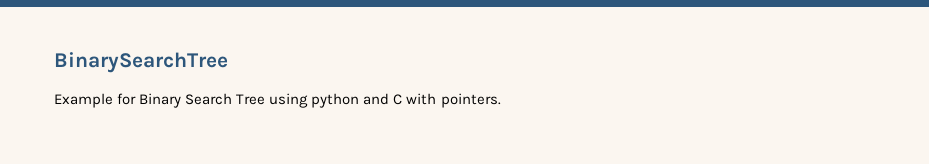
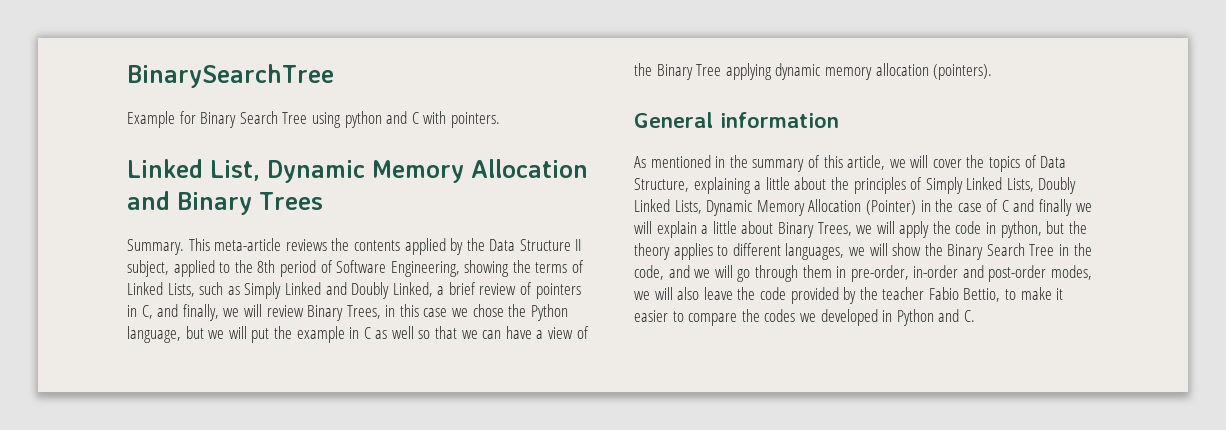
+ Linked List, Dynamic Memory Allocation and Binary Trees
+ Summary. This meta-article reviews the contents applied by the Data Structure II subject, applied to the 8th period of Software Engineering, showing the terms of Linked Lists, such as Simply Linked and Doubly Linked, a brief review of pointers in C, and finally, we will review Binary Trees, in this case we chose the Python language, but we will put the example in C as well so that we can have a view of the Binary Tree applying dynamic memory allocation (pointers).
+ General information
+ As mentioned in the summary of this article, we will cover the topics of Data Structure, explaining a little about the principles of Simply Linked Lists, Doubly Linked Lists, Dynamic Memory Allocation (Pointer) in the case of C and finally we will explain a little about Binary Trees, we will apply the code in python, but the theory applies to different languages, we will show the Binary Search Tree in the code, and we will go through them in pre-order, in-order and post-order modes, we will also leave the code provided by the teacher Fabio Bettio, to make it easier to compare the codes we developed in Python and C.

